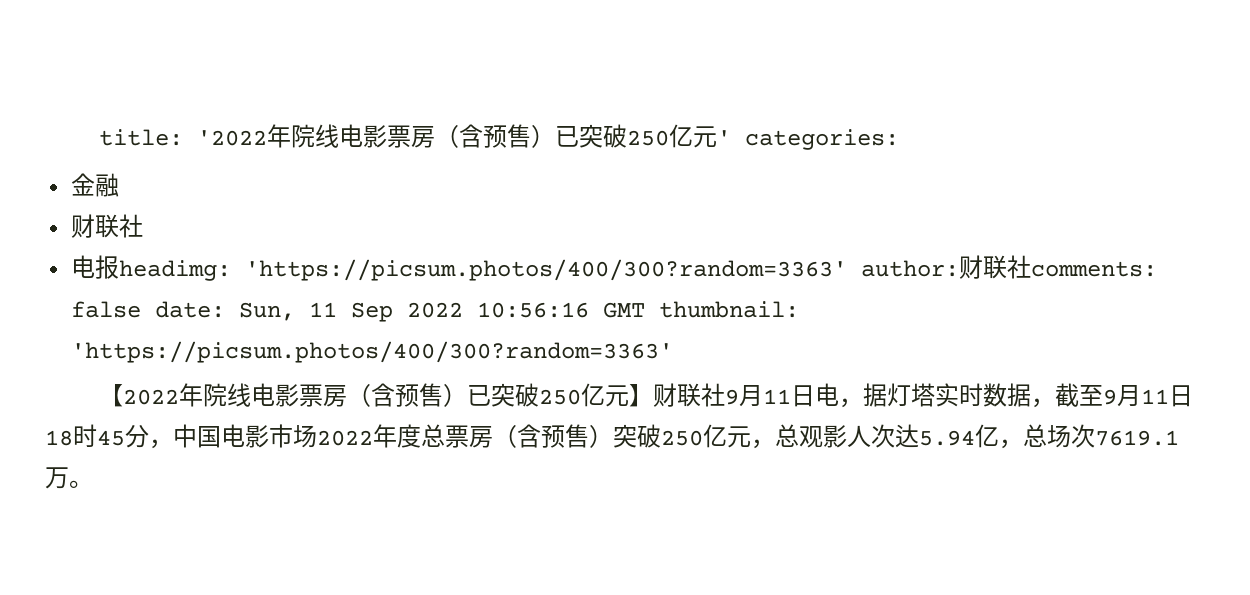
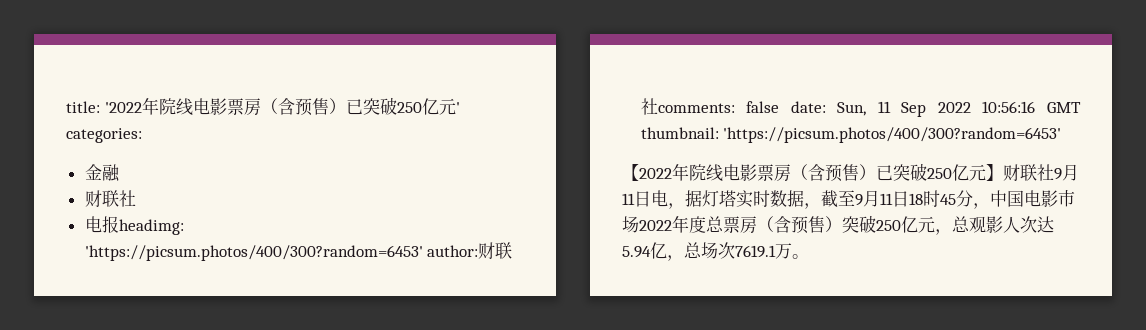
- 电报headimg: 'https://picsum.photos/400/300?random=3363' author:财联社comments: false date: Sun, 11 Sep 2022 10:56:16 GMT thumbnail: 'https://picsum.photos/400/300?random=3363'
+ 电报headimg: 'https://picsum.photos/400/300?random=6453' author:财联社comments: false date: Sun, 11 Sep 2022 10:56:16 GMT thumbnail: 'https://picsum.photos/400/300?random=6453'

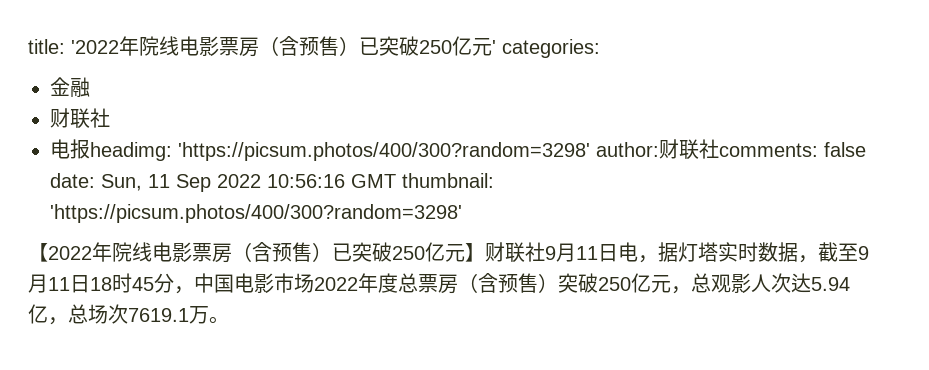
- 电报headimg: 'https://picsum.photos/400/300?random=6453' author:财联社comments: false date: Sun, 11 Sep 2022 10:56:16 GMT thumbnail: 'https://picsum.photos/400/300?random=6453'
+ 电报headimg: 'https://picsum.photos/400/300?random=3298' author:财联社comments: false date: Sun, 11 Sep 2022 10:56:16 GMT thumbnail: 'https://picsum.photos/400/300?random=3298'

